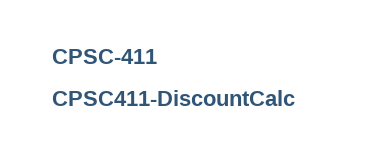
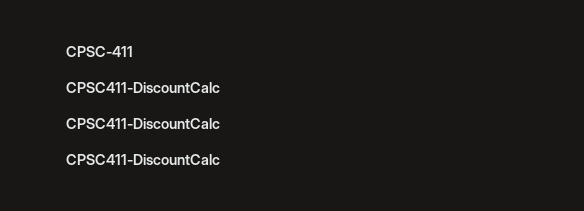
  CPSC-411
+ CPSC411-DiscountCalc
+ CPSC411-DiscountCalc

